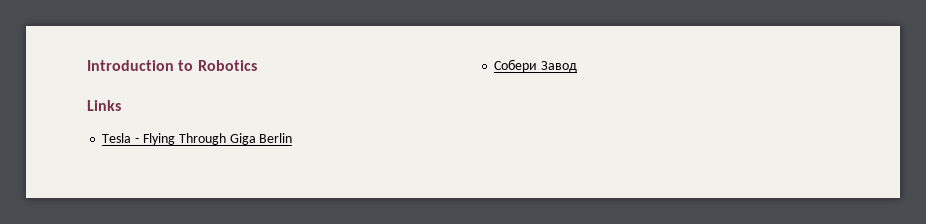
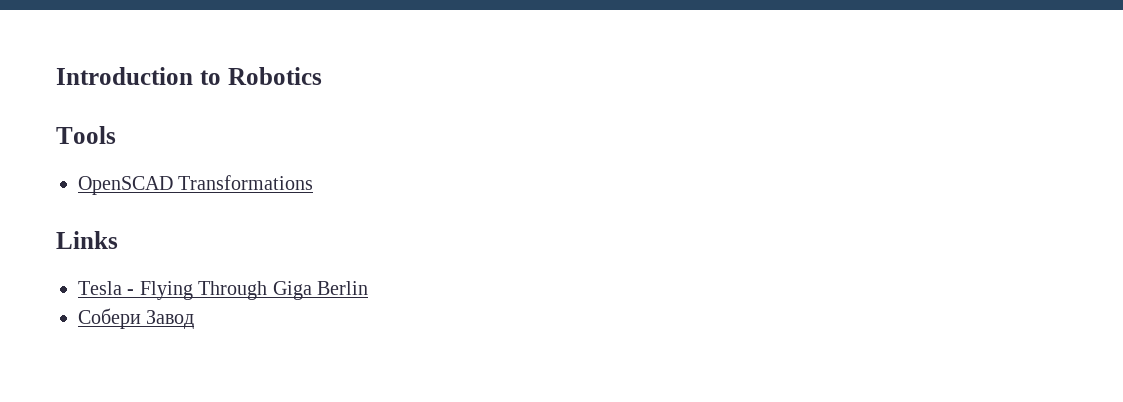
+ Tools
+ OpenSCAD Transformations

